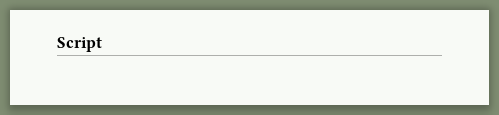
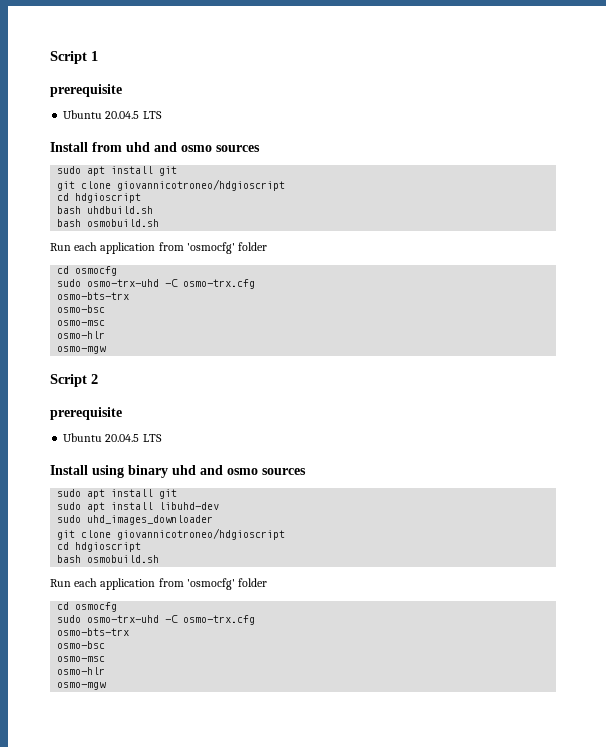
- Script
+ Script 1
+ prerequisite
+ Ubuntu 20.04.5 LTS
+ Install from uhd and osmo sources
+ sudo apt install git
+ git clone giovannicotroneo/hdgioscript
+ cd hdgioscript
+ bash uhdbuild.sh
+ bash osmobuild.sh
+ Run each application from 'osmocfg' folder
+ cd osmocfg
+ sudo osmo-trx-uhd -C osmo-trx.cfg
+ osmo-bts-trx
+ osmo-bsc
+ osmo-msc
+ osmo-hlr
+ osmo-mgw
+ Script 2
+ prerequisite
+ Ubuntu 20.04.5 LTS
+ Install using binary uhd and osmo sources
+ sudo apt install git
+ sudo apt install libuhd-dev
+ sudo uhd_images_downloader
+ git clone giovannicotroneo/hdgioscript
+ cd hdgioscript
+ bash osmobuild.sh
+ Run each application from 'osmocfg' folder
+ cd osmocfg
+ sudo osmo-trx-uhd -C osmo-trx.cfg
+ osmo-bts-trx
+ osmo-bsc
+ osmo-msc
+ osmo-hlr
+ osmo-mgw

